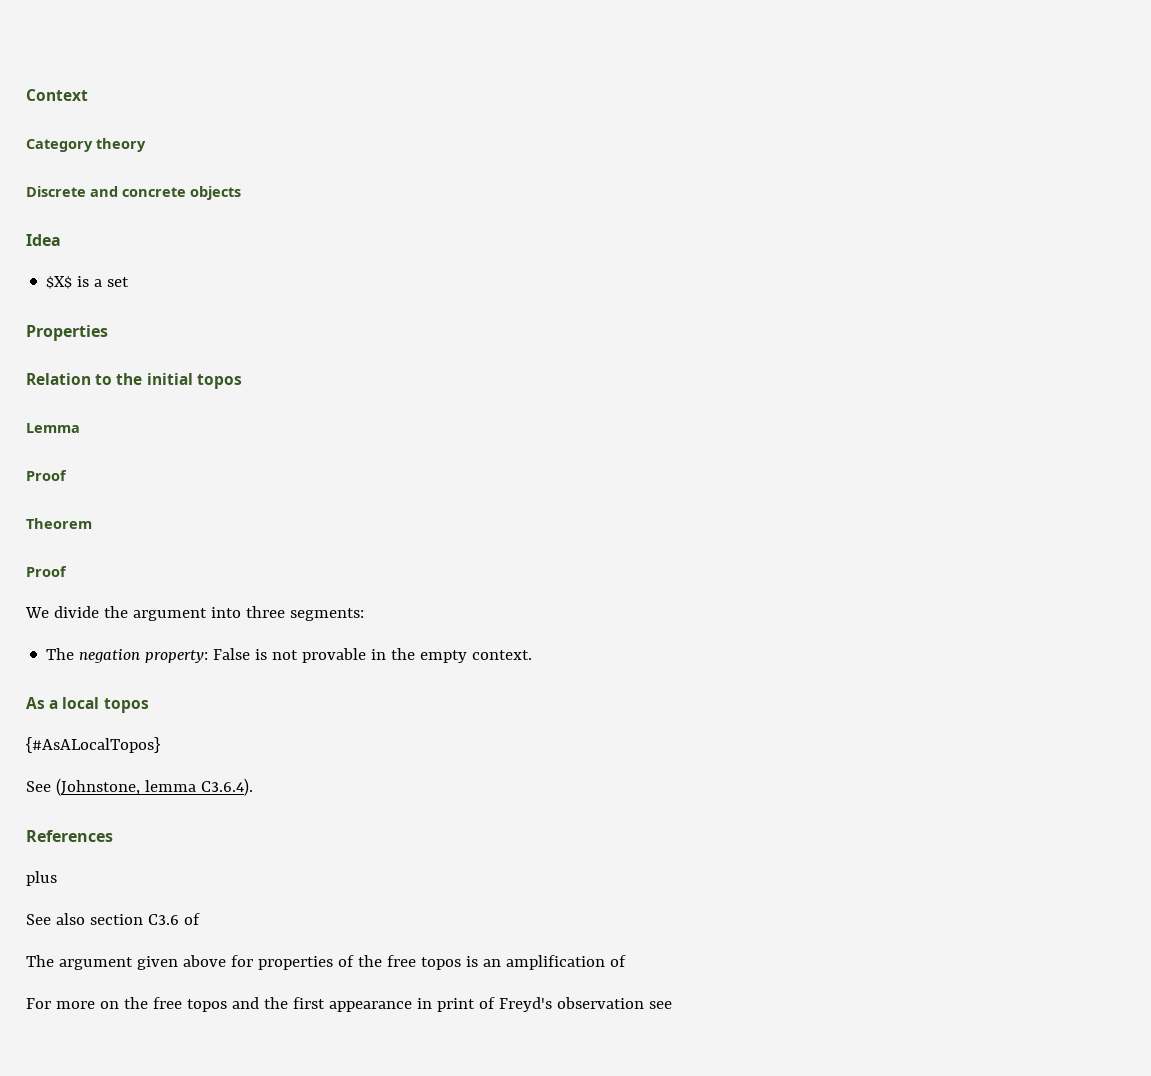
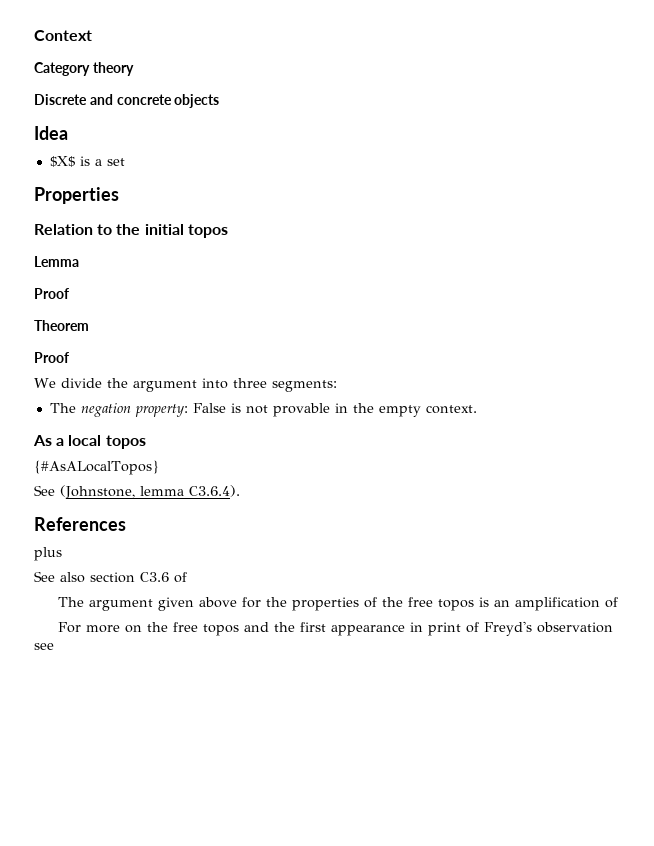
- The argument given above for properties of the free topos is an amplification of
+ The argument given above for the properties of the free topos is an amplification of

